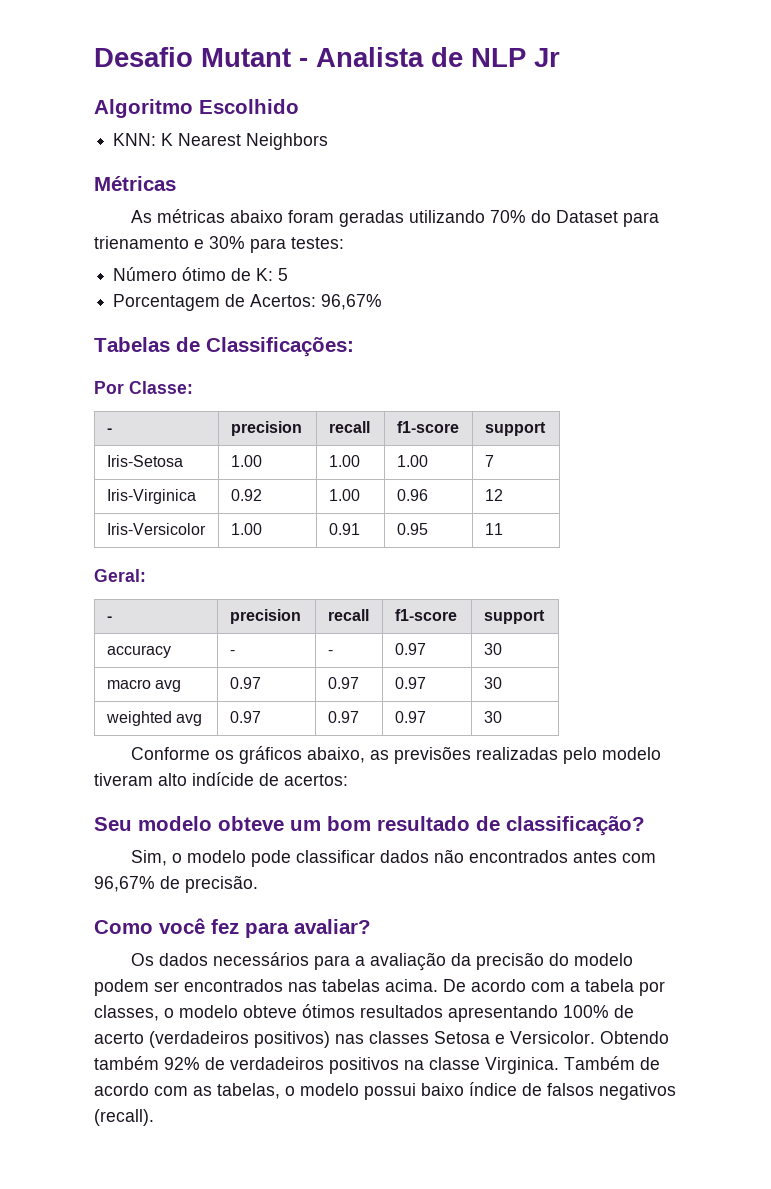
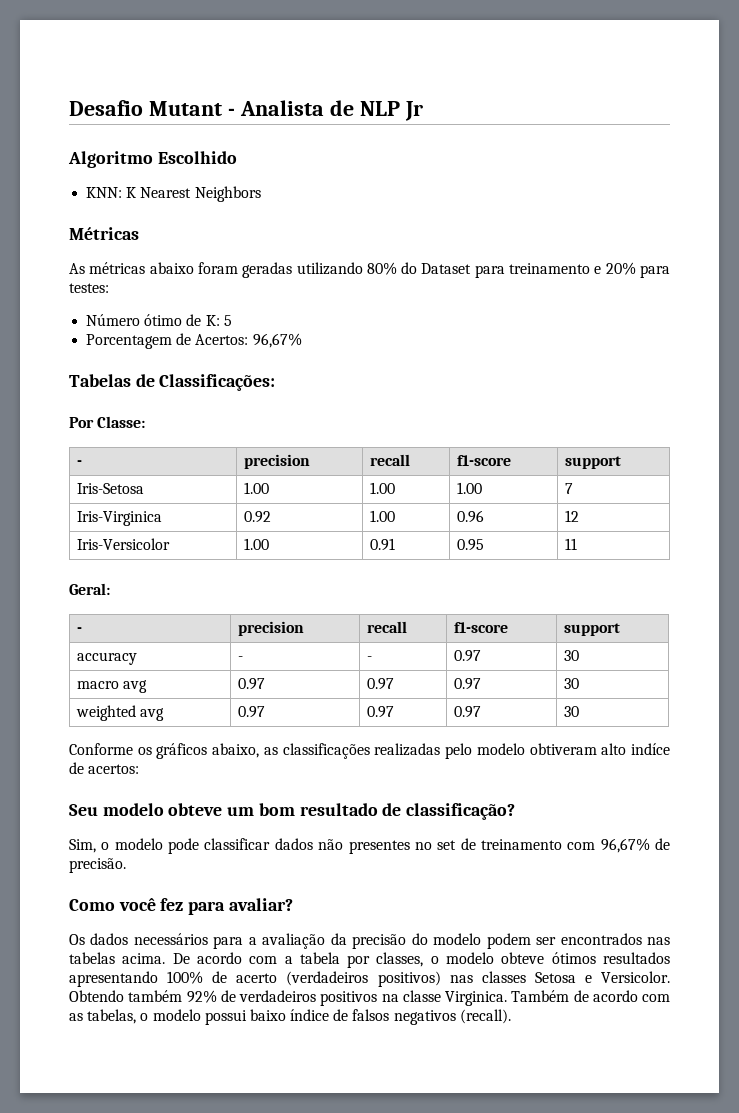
- As métricas abaixo foram geradas utilizando 70% do Dataset para trienamento e 30% para testes:
+ As métricas abaixo foram geradas utilizando 80% do Dataset para treinamento e 20% para testes:
- Conforme os gráficos abaixo, as previsões realizadas pelo modelo tiveram alto indícide de acertos:
+ Conforme os gráficos abaixo, as classificações realizadas pelo modelo obtiveram alto indíce de acertos:
- Sim, o modelo pode classificar dados não encontrados antes com 96,67% de precisão.
+ Sim, o modelo pode classificar dados não presentes no set de treinamento com 96,67% de precisão.

